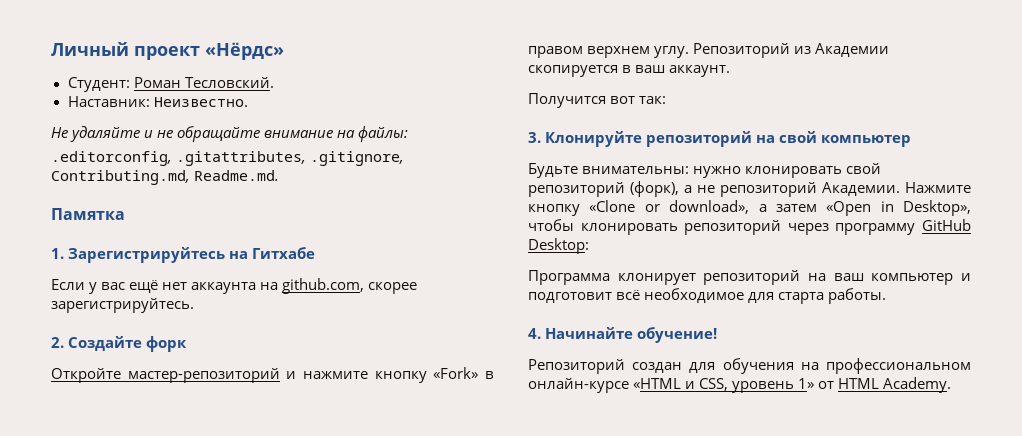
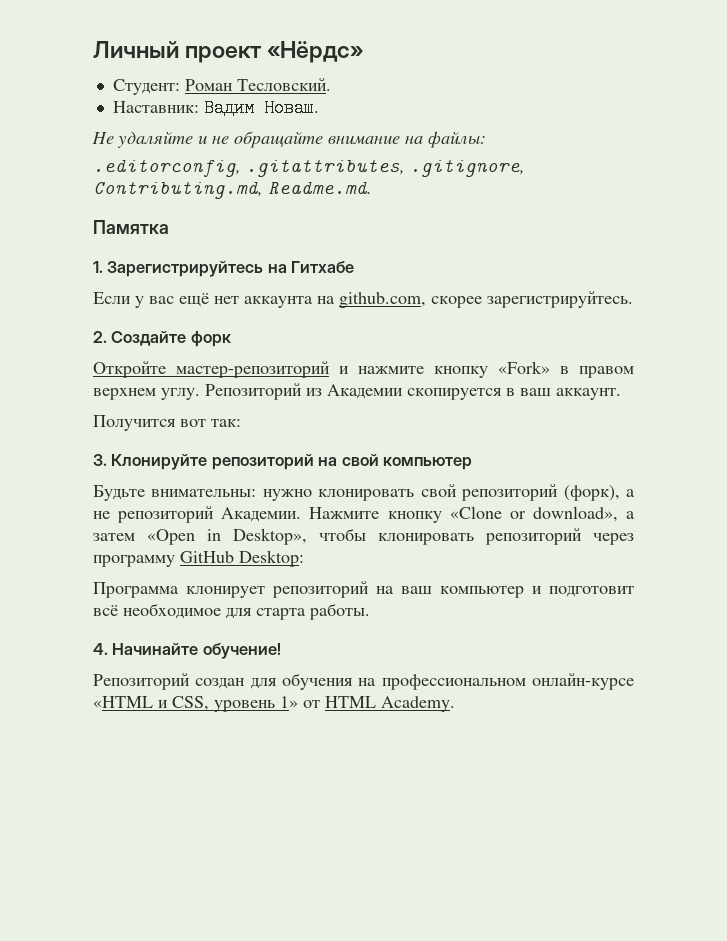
- Наставник: Неизвестно.
+ Наставник: Вадим Новаш.

